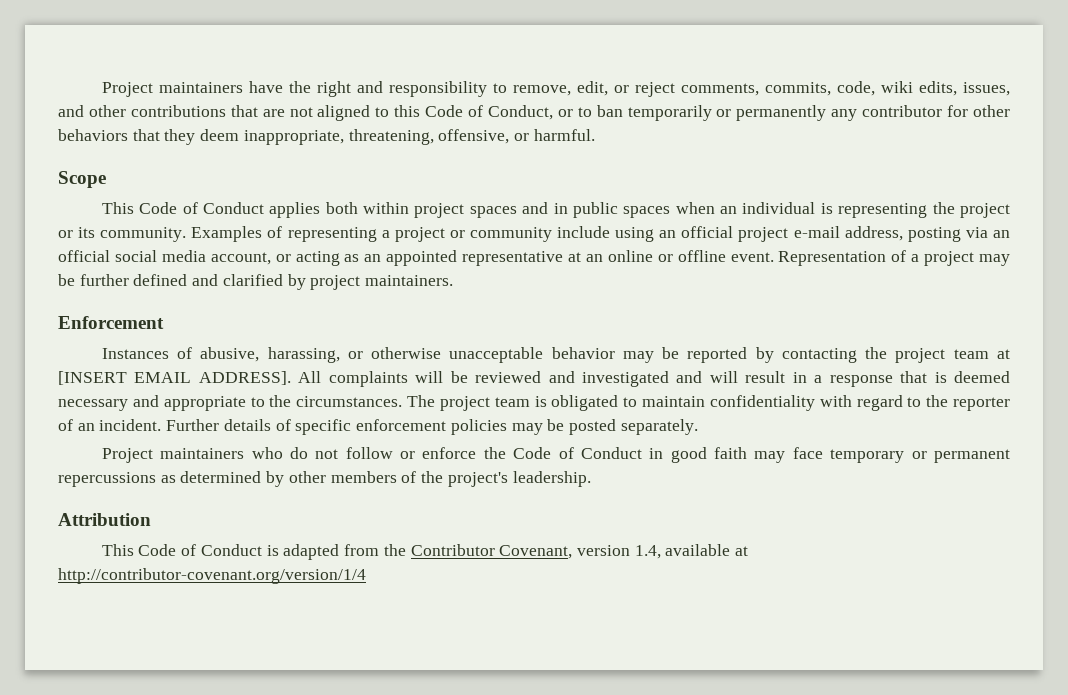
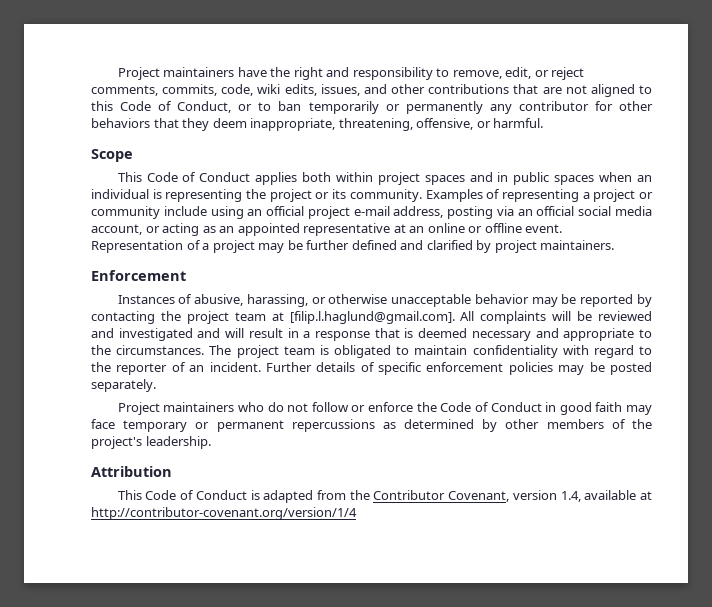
- Instances of abusive, harassing, or otherwise unacceptable behavior may be reported by contacting the project team at [INSERT EMAIL ADDRESS]. All complaints will be reviewed and investigated and will result in a response that is deemed necessary and appropriate to the circumstances.
+ Instances of abusive, harassing, or otherwise unacceptable behavior may be reported by contacting the project team at [filip.l.haglund@gmail.com]. All complaints will be reviewed and investigated and will result in a response that is deemed necessary and appropriate to the circumstances.

